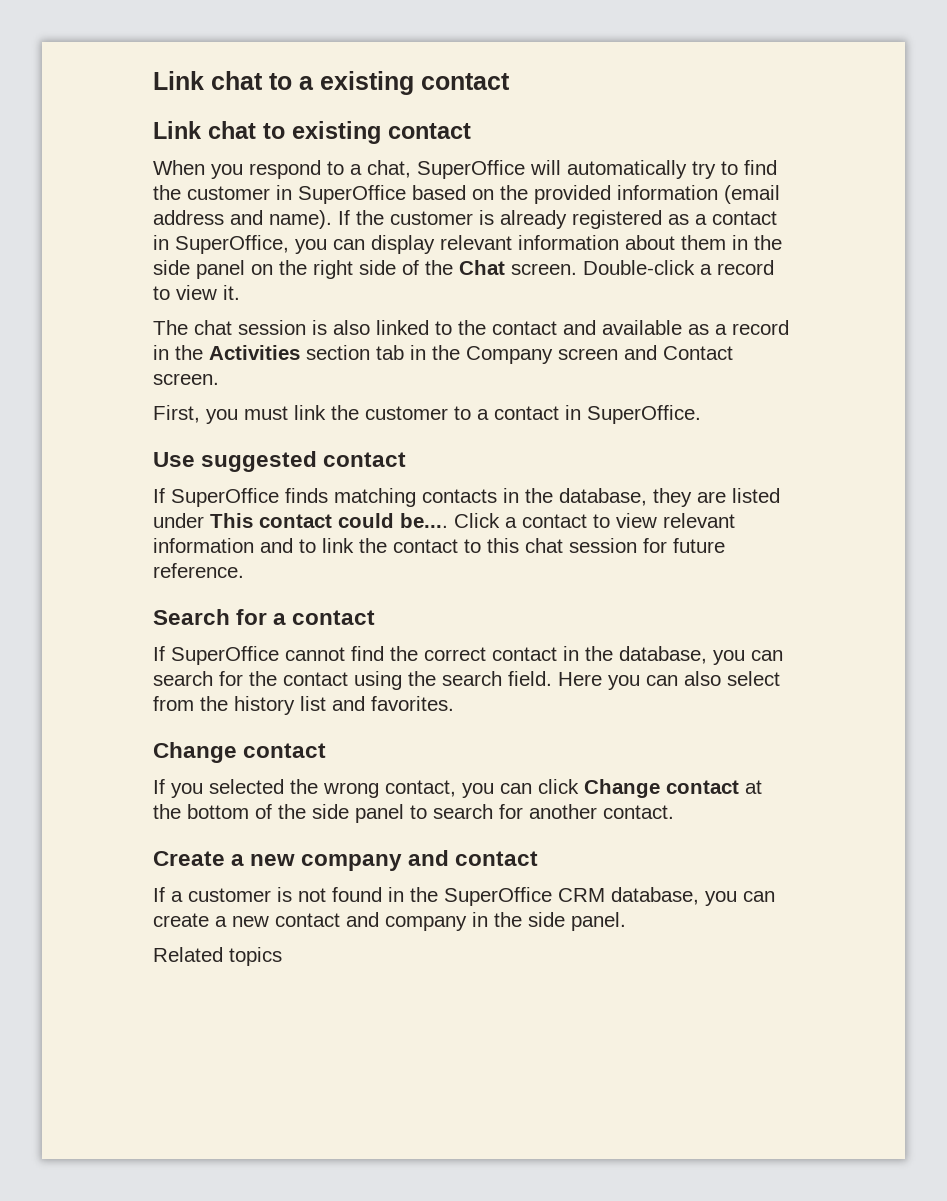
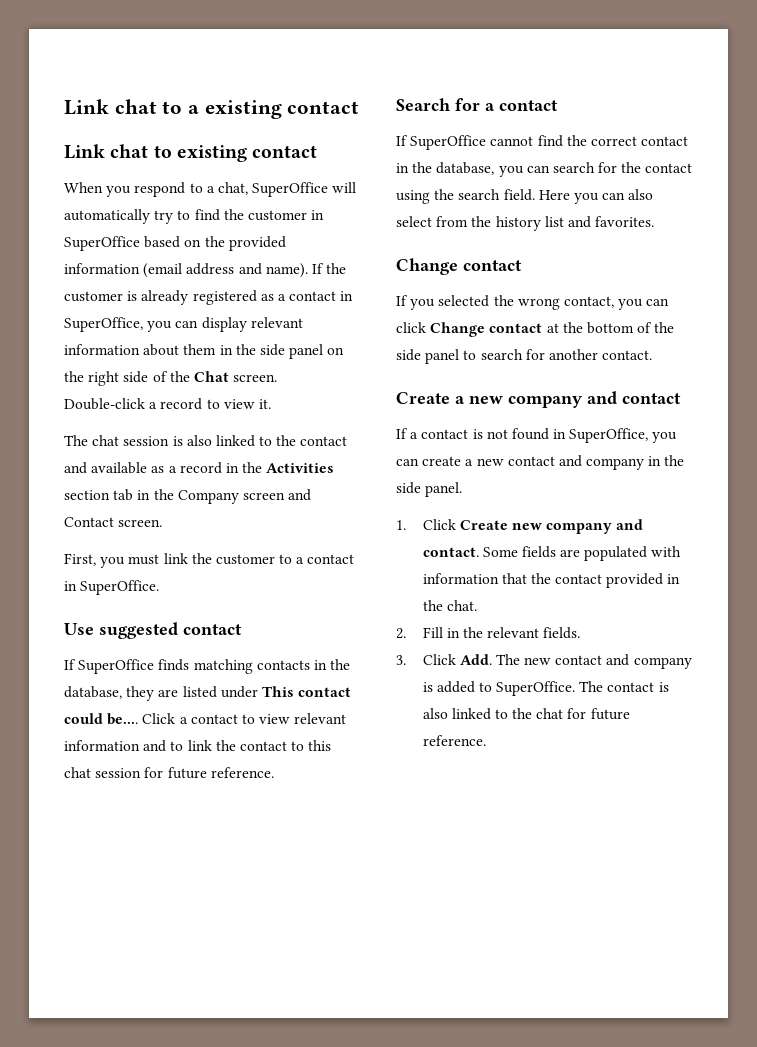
- If a customer is not found in the SuperOffice CRM database, you can create a new contact and company in the side panel.
+ If a contact is not found in SuperOffice, you can create a new contact and company in the side panel.
- Related topics
+ 1. Click Create new company and contact. Some fields are populated with information that the contact provided in the chat.
+ 2. Fill in the relevant fields.
+ 3. Click Add. The new contact and company is added to SuperOffice. The contact is also linked to the chat for future reference.

